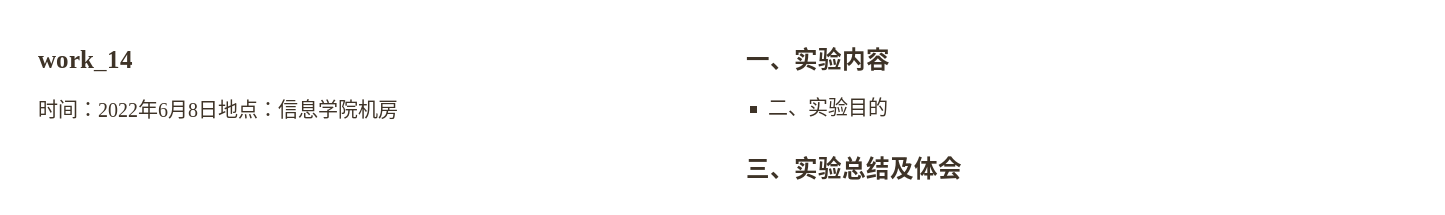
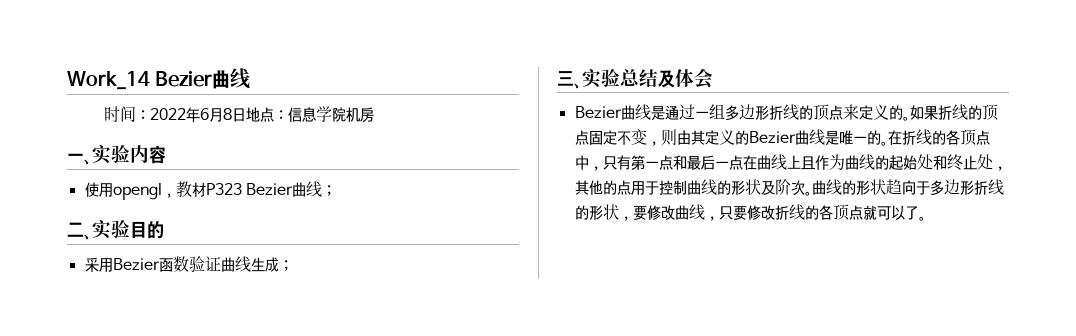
- work_14
+ Work_14 Bezier曲线
+ 使用opengl，教材P323 Bezier曲线；
  二、实验目的
+ 采用Bezier函数验证曲线生成；
+ Bezier曲线是通过一组多边形折线的顶点来定义的。如果折线的顶点固定不变，则由其定义的Bezier曲线是唯一的。在折线的各顶点中，只有第一点和最后一点在曲线上且作为曲线的起始处和终止处，其他的点用于控制曲线的形状及阶次。曲线的形状趋向于多边形折线的形状，要修改曲线，只要修改折线的各顶点就可以了。

